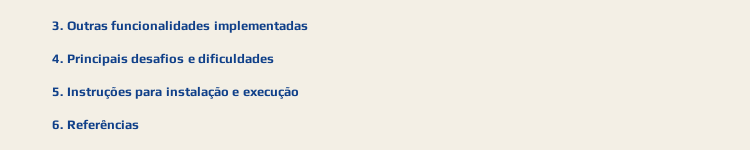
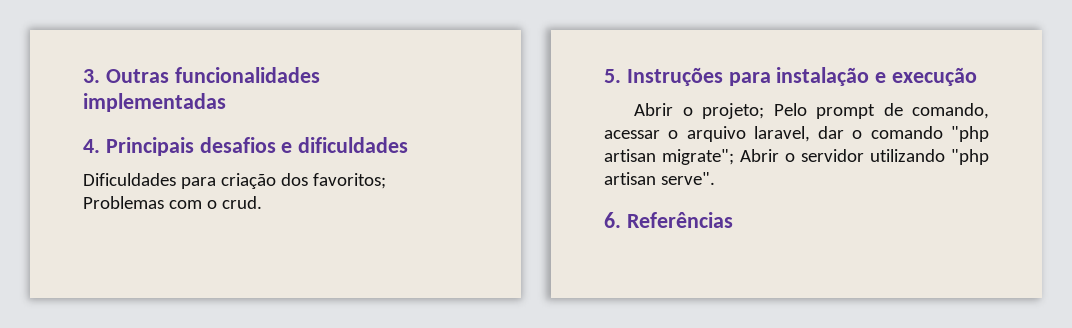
+ Dificuldades para criação dos favoritos; Problemas com o crud.
+ Abrir o projeto; Pelo prompt de comando, acessar o arquivo laravel, dar o comando "php artisan migrate"; Abrir o servidor utilizando "php artisan serve".

